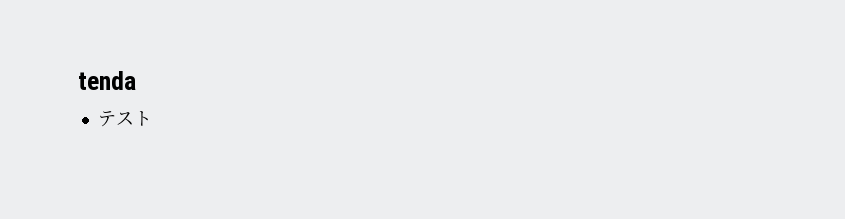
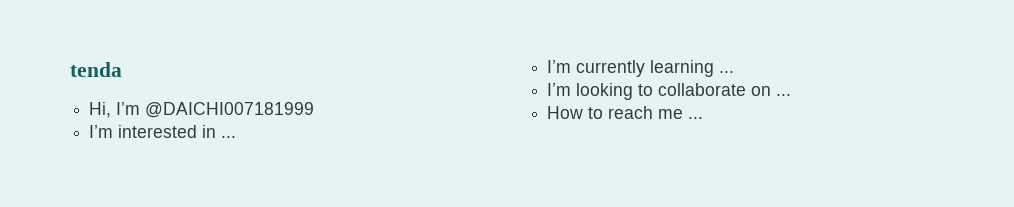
- テスト
+ Hi, I’m @DAICHI007181999
+ I’m interested in ...
+ I’m currently learning ...
+ I’m looking to collaborate on ...
+ How to reach me ...

